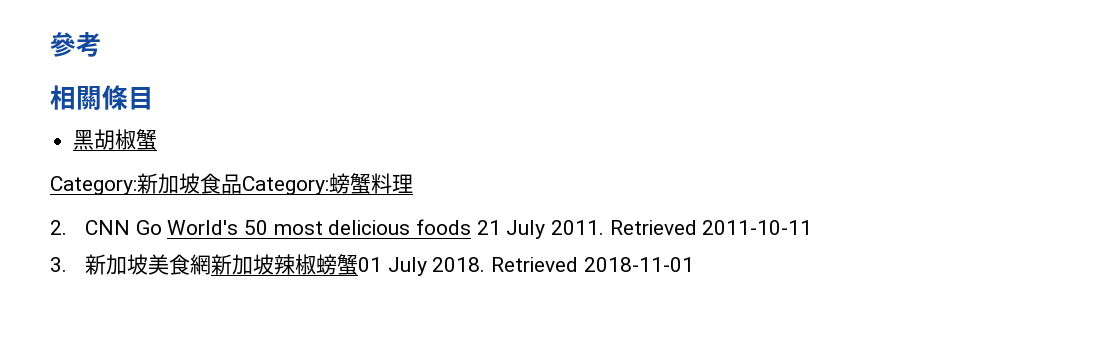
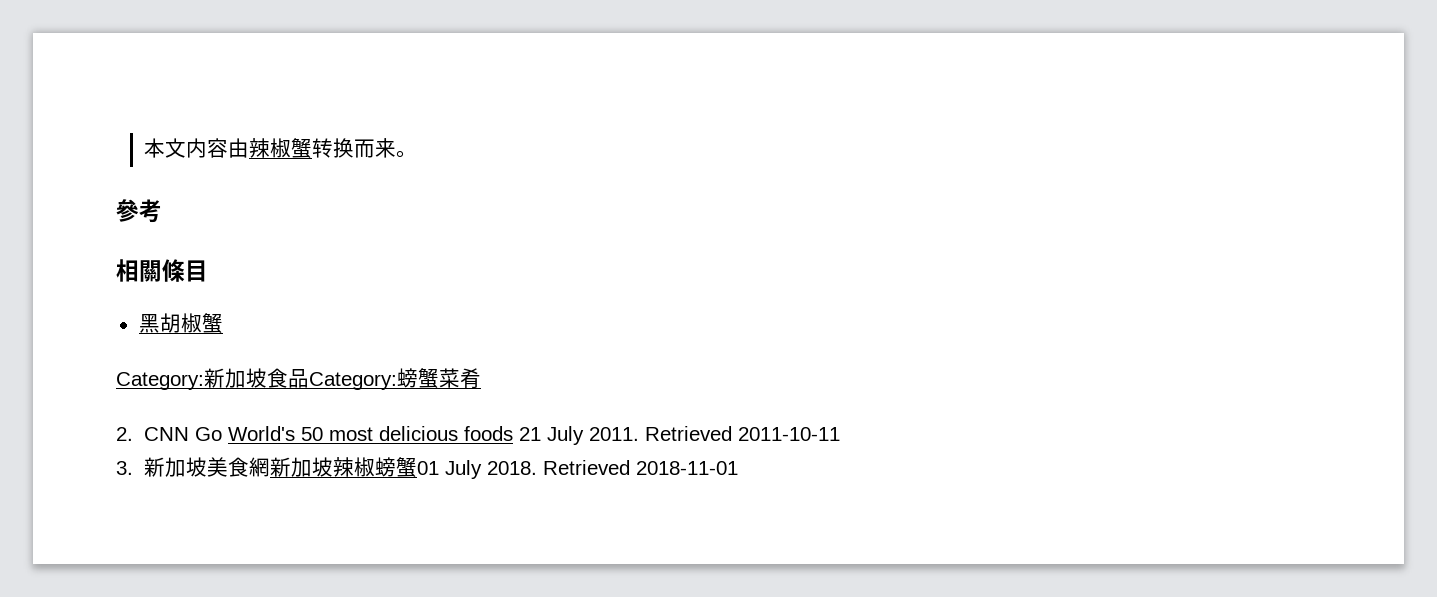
+ 本文内容由辣椒蟹转换而来。
- Category:新加坡食品Category:螃蟹料理
+ Category:新加坡食品Category:螃蟹菜肴

